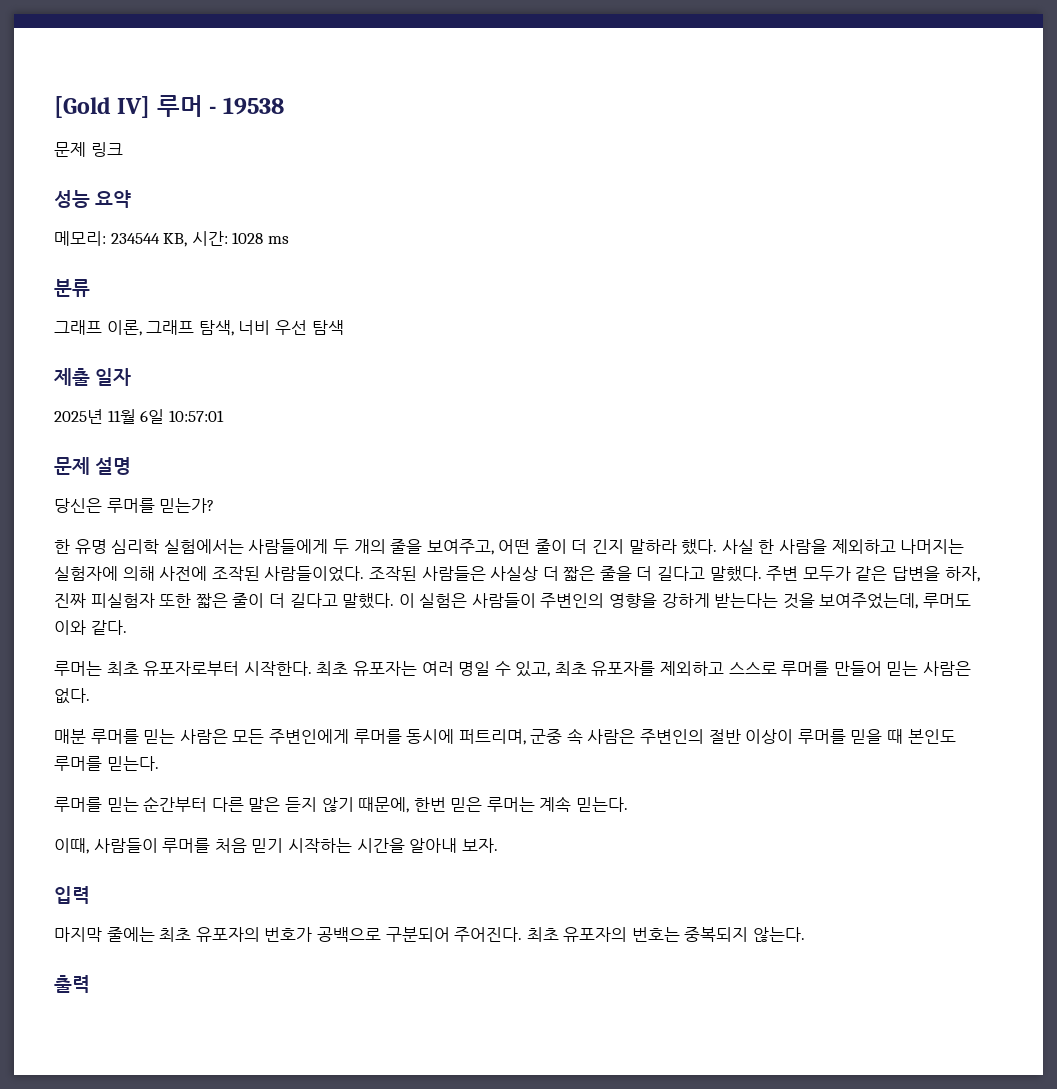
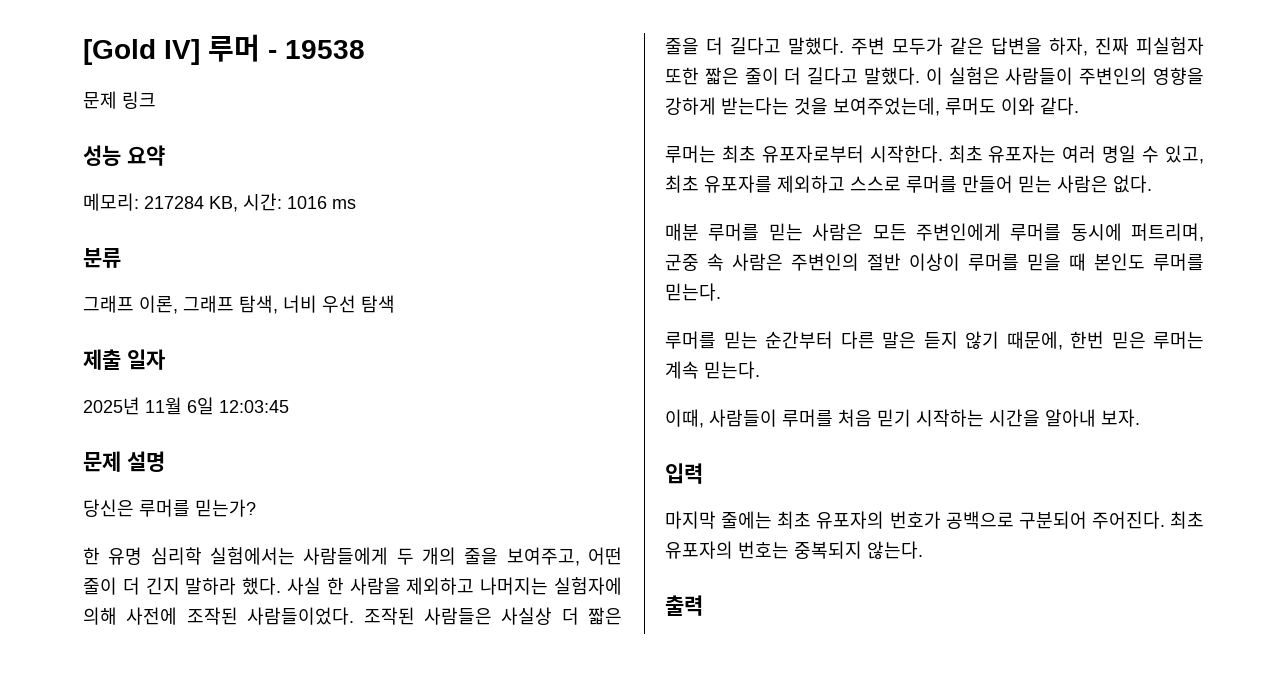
- 메모리: 234544 KB, 시간: 1028 ms
+ 메모리: 217284 KB, 시간: 1016 ms
- 2025년 11월 6일 10:57:01
+ 2025년 11월 6일 12:03:45

